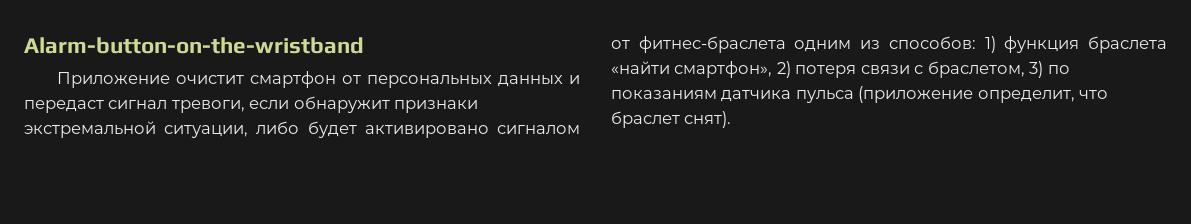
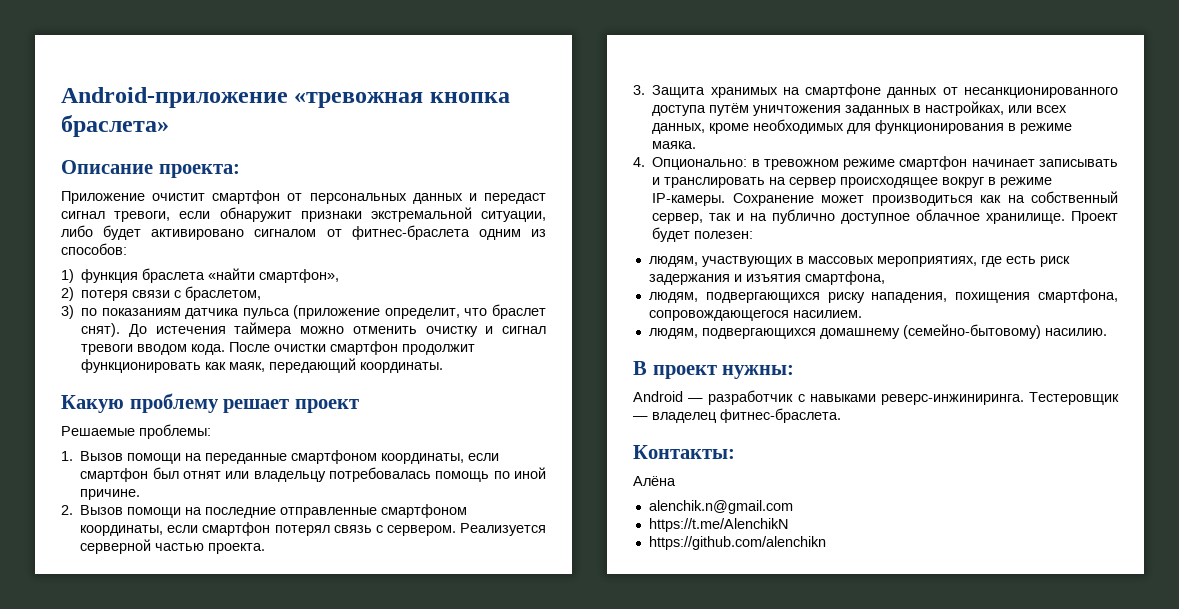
- Alarm-button-on-the-wristband
+ Android-приложение «тревожная кнопка браслета»
+ Описание проекта:
- Приложение очистит смартфон от персональных данных и передаст сигнал тревоги, если обнаружит признаки экстремальной ситуации, либо будет активировано сигналом от фитнес-браслета одним из способов: 1) функция браслета «найти смартфон», 2) потеря связи с браслетом, 3) по показаниям датчика пульса (приложение определит, что браслет снят).
+ Приложение очистит смартфон от персональных данных и передаст сигнал тревоги, если обнаружит признаки экстремальной ситуации, либо будет активировано сигналом от фитнес-браслета одним из способов:
+ 1) функция браслета «найти смартфон»,
+ 2) потеря связи с браслетом,
+ 3) по показаниям датчика пульса (приложение определит, что браслет снят).
+ До истечения таймера можно отменить очистку и сигнал тревоги вводом кода. После очистки смартфон продолжит функционировать как маяк, передающий координаты.
+ Какую проблему решает проект
+ Решаемые проблемы:
+ 1. Вызов помощи на переданные смартфоном координаты, если смартфон был отнят или владельцу потребовалась помощь по иной причине.
+ 2. Вызов помощи на последние отправленные смартфоном координаты, если смартфон потерял связь с сервером. Реализуется серверной частью проекта.
+ 3. Защита хранимых на смартфоне данных от несанкционированного доступа путём уничтожения заданных в настройках, или всех данных, кроме необходимых для функционирования в режиме маяка.
+ 4. Опционально: в тревожном режиме смартфон начинает записывать и транслировать на сервер происходящее вокруг в режиме IP-камеры. Сохранение может производиться как на собственный сервер, так и на публично доступное облачное хранилище. Проект будет полезен:
+ людям, участвующих в массовых мероприятиях, где есть риск задержания и изъятия смартфона,
+ людям, подвергающихся риску нападения, похищения смартфона, сопровождающегося насилием.
+ людям, подвергающихся домашнему (семейно-бытовому) насилию.
+ В проект нужны:
+ Android — разработчик c навыками реверс-инжиниринга. Тестеровщик — владелец фитнес-браслета.
+ Контакты:
+ Алёна
+ alenchik.n@gmail.com
+ https://t.me/AlenchikN
+ https://github.com/alenchikn

